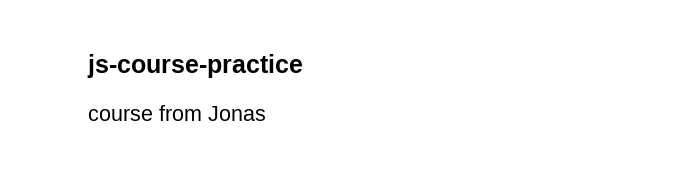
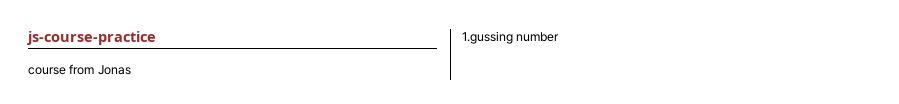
+ 1.gussing number

